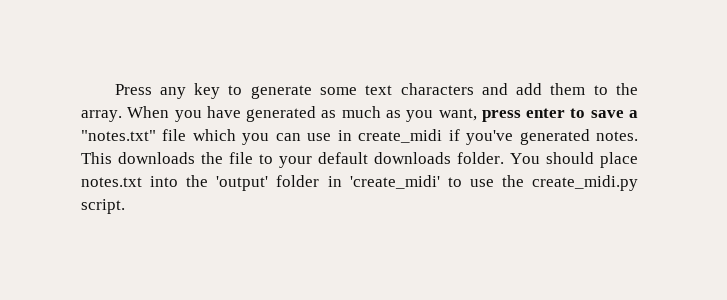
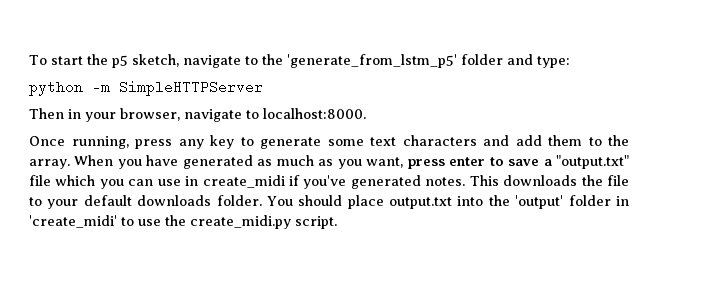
- Press any key to generate some text characters and add them to the array.
+ To start the p5 sketch, navigate to the 'generate_from_lstm_p5' folder and type:
+ python -m SimpleHTTPServer
+ Then in your browser, navigate to localhost:8000.
+ Once running, press any key to generate some text characters and add them to the array.
- When you have generated as much as you want, press enter to save a "notes.txt" file which you can use in create_midi if you've generated notes.
+ When you have generated as much as you want, press enter to save a "output.txt" file which you can use in create_midi if you've generated notes.
- You should place notes.txt into the 'output' folder in 'create_midi' to use the create_midi.py script.
+ You should place output.txt into the 'output' folder in 'create_midi' to use the create_midi.py script.

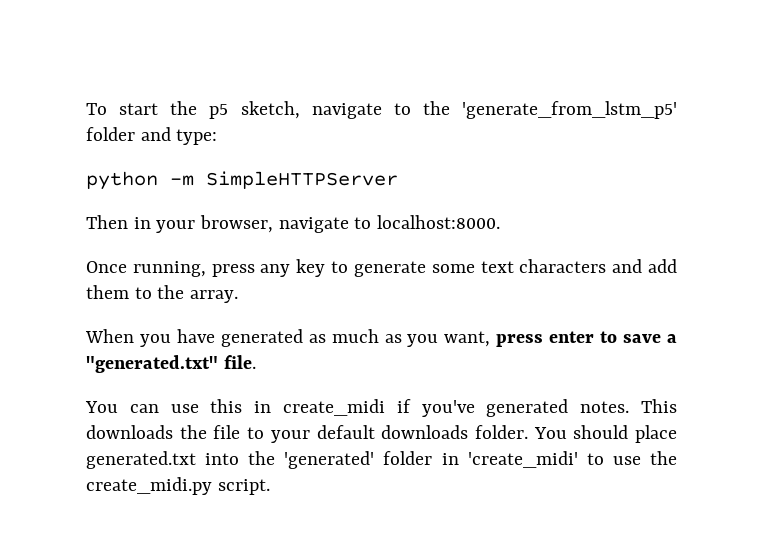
- Once running, press any key to generate some text characters and add them to the array. When you have generated as much as you want, press enter to save a "output.txt" file which you can use in create_midi if you've generated notes.
+ Once running, press any key to generate some text characters and add them to the array.
+ When you have generated as much as you want, press enter to save a "generated.txt" file.
+ You can use this in create_midi if you've generated notes.
- You should place output.txt into the 'output' folder in 'create_midi' to use the create_midi.py script.
+ You should place generated.txt into the 'generated' folder in 'create_midi' to use the create_midi.py script.

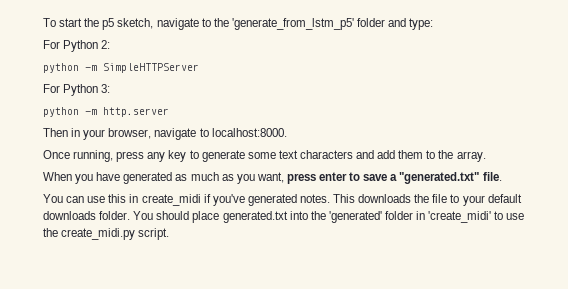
+ For Python 2:
+ For Python 3:
+ python -m http.server

